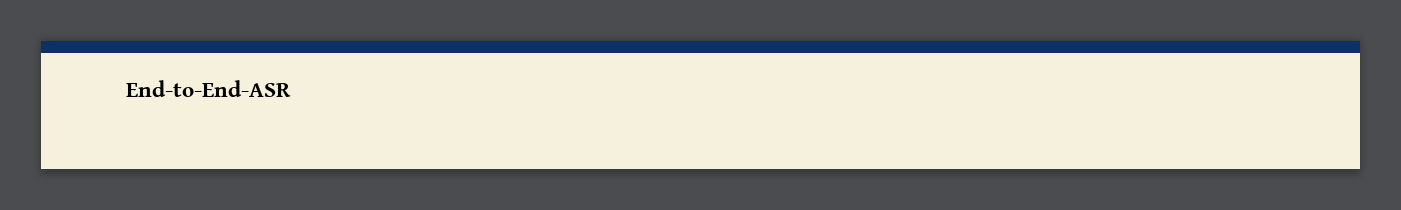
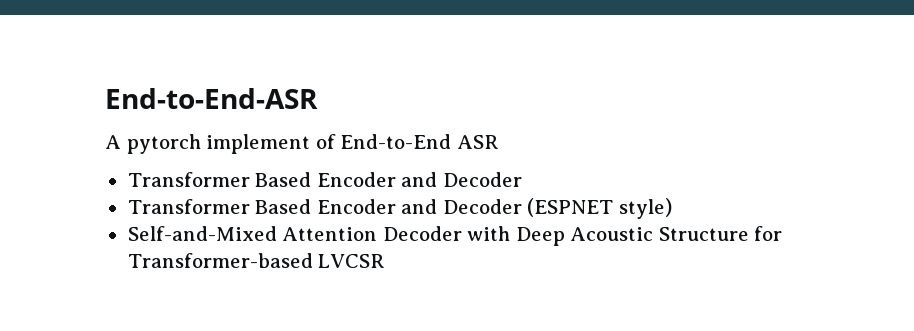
+ A pytorch implement of End-to-End ASR
+ Transformer Based Encoder and Decoder
+ Transformer Based Encoder and Decoder (ESPNET style)
+ Self-and-Mixed Attention Decoder with Deep Acoustic Structure for Transformer-based LVCSR

